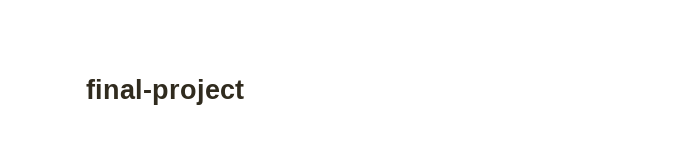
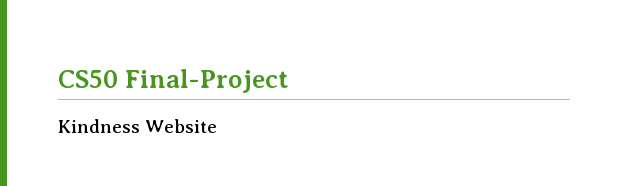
- final-project
+ CS50 Final-Project
+ Kindness Website

